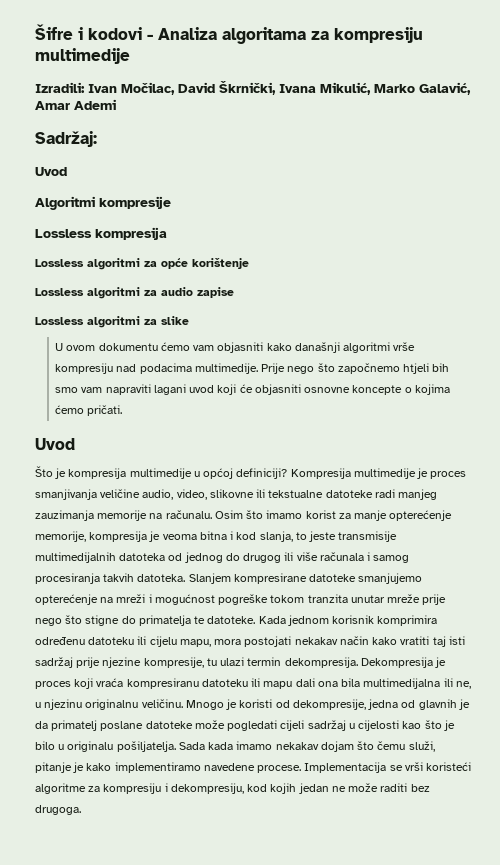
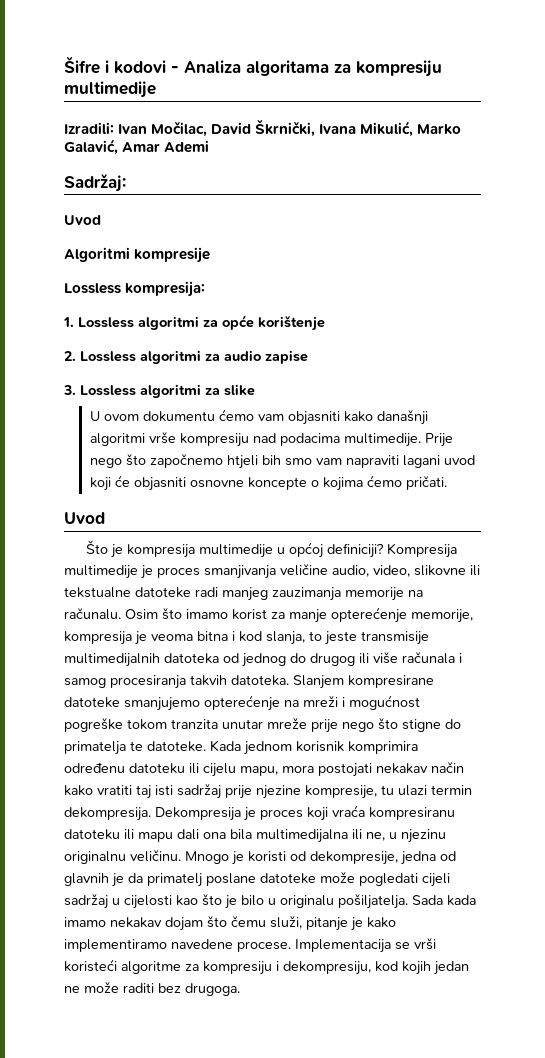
- Lossless kompresija
- Lossless algoritmi za opće korištenje
+ Lossless kompresija:
+ 1. Lossless algoritmi za opće korištenje
- Lossless algoritmi za audio zapise
+ 2. Lossless algoritmi za audio zapise
- Lossless algoritmi za slike
+ 3. Lossless algoritmi za slike

